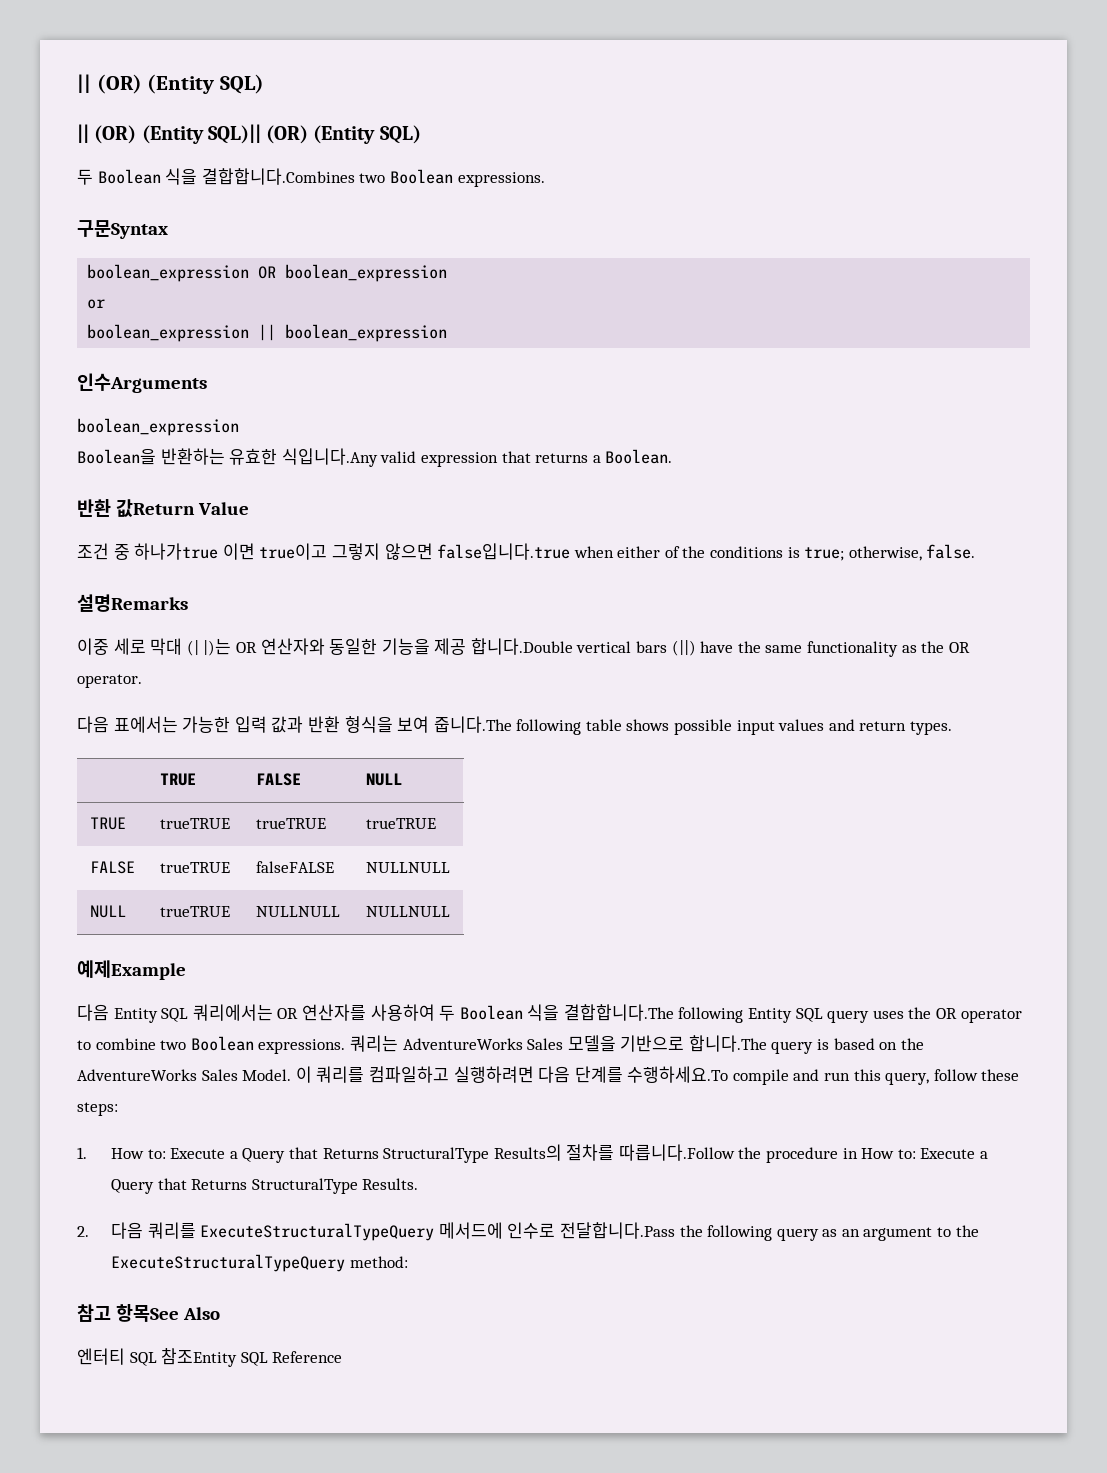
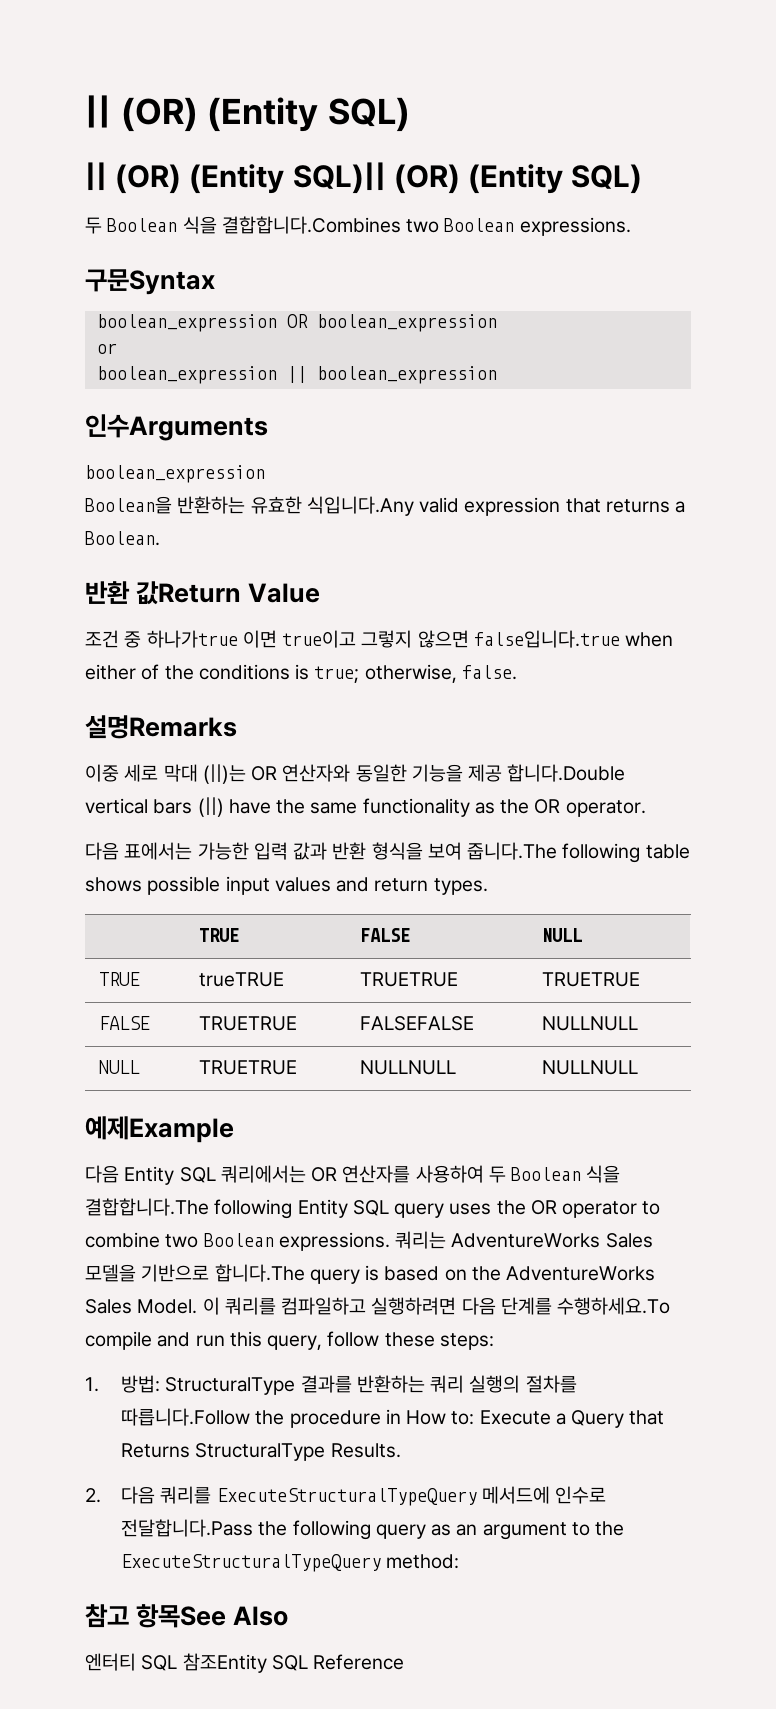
- 이중 세로 막대 (| |)는 OR 연산자와 동일한 기능을 제공 합니다.Double vertical bars (||) have the same functionality as the OR operator.
+ 이중 세로 막대 (||)는 OR 연산자와 동일한 기능을 제공 합니다.Double vertical bars (||) have the same functionality as the OR operator.
- TRUE | trueTRUE | trueTRUE | trueTRUE
- FALSE | trueTRUE | falseFALSE | NULLNULL
+ TRUE | trueTRUE | TRUETRUE | TRUETRUE
+ FALSE | TRUETRUE | FALSEFALSE | NULLNULL
- NULL | trueTRUE | NULLNULL | NULLNULL
+ NULL | TRUETRUE | NULLNULL | NULLNULL
- 1. How to: Execute a Query that Returns StructuralType Results의 절차를 따릅니다.Follow the procedure in How to: Execute a Query that Returns StructuralType Results.
+ 1. 방법: StructuralType 결과를 반환하는 쿼리 실행의 절차를 따릅니다.Follow the procedure in How to: Execute a Query that Returns StructuralType Results.

